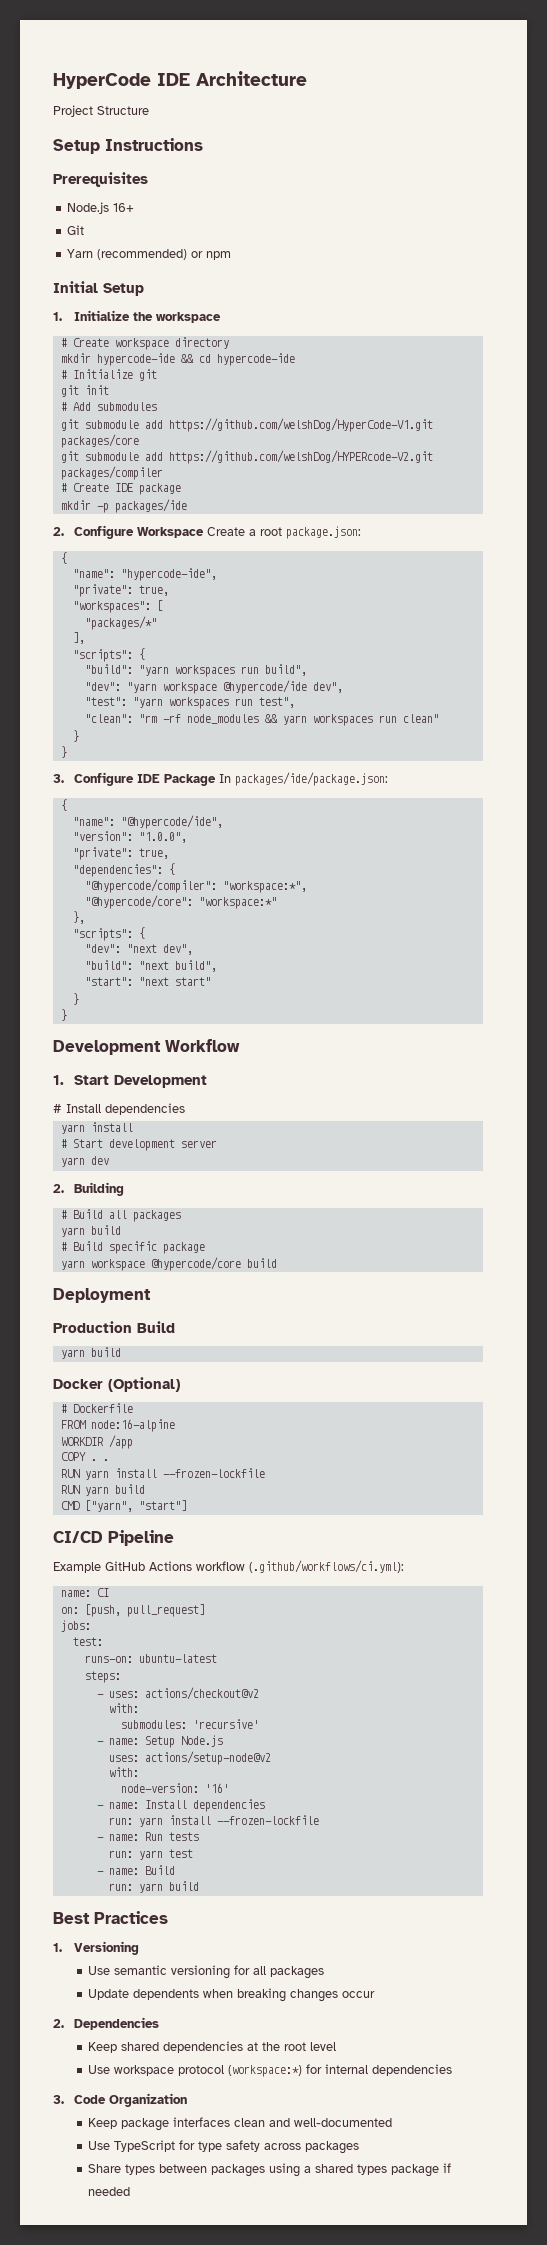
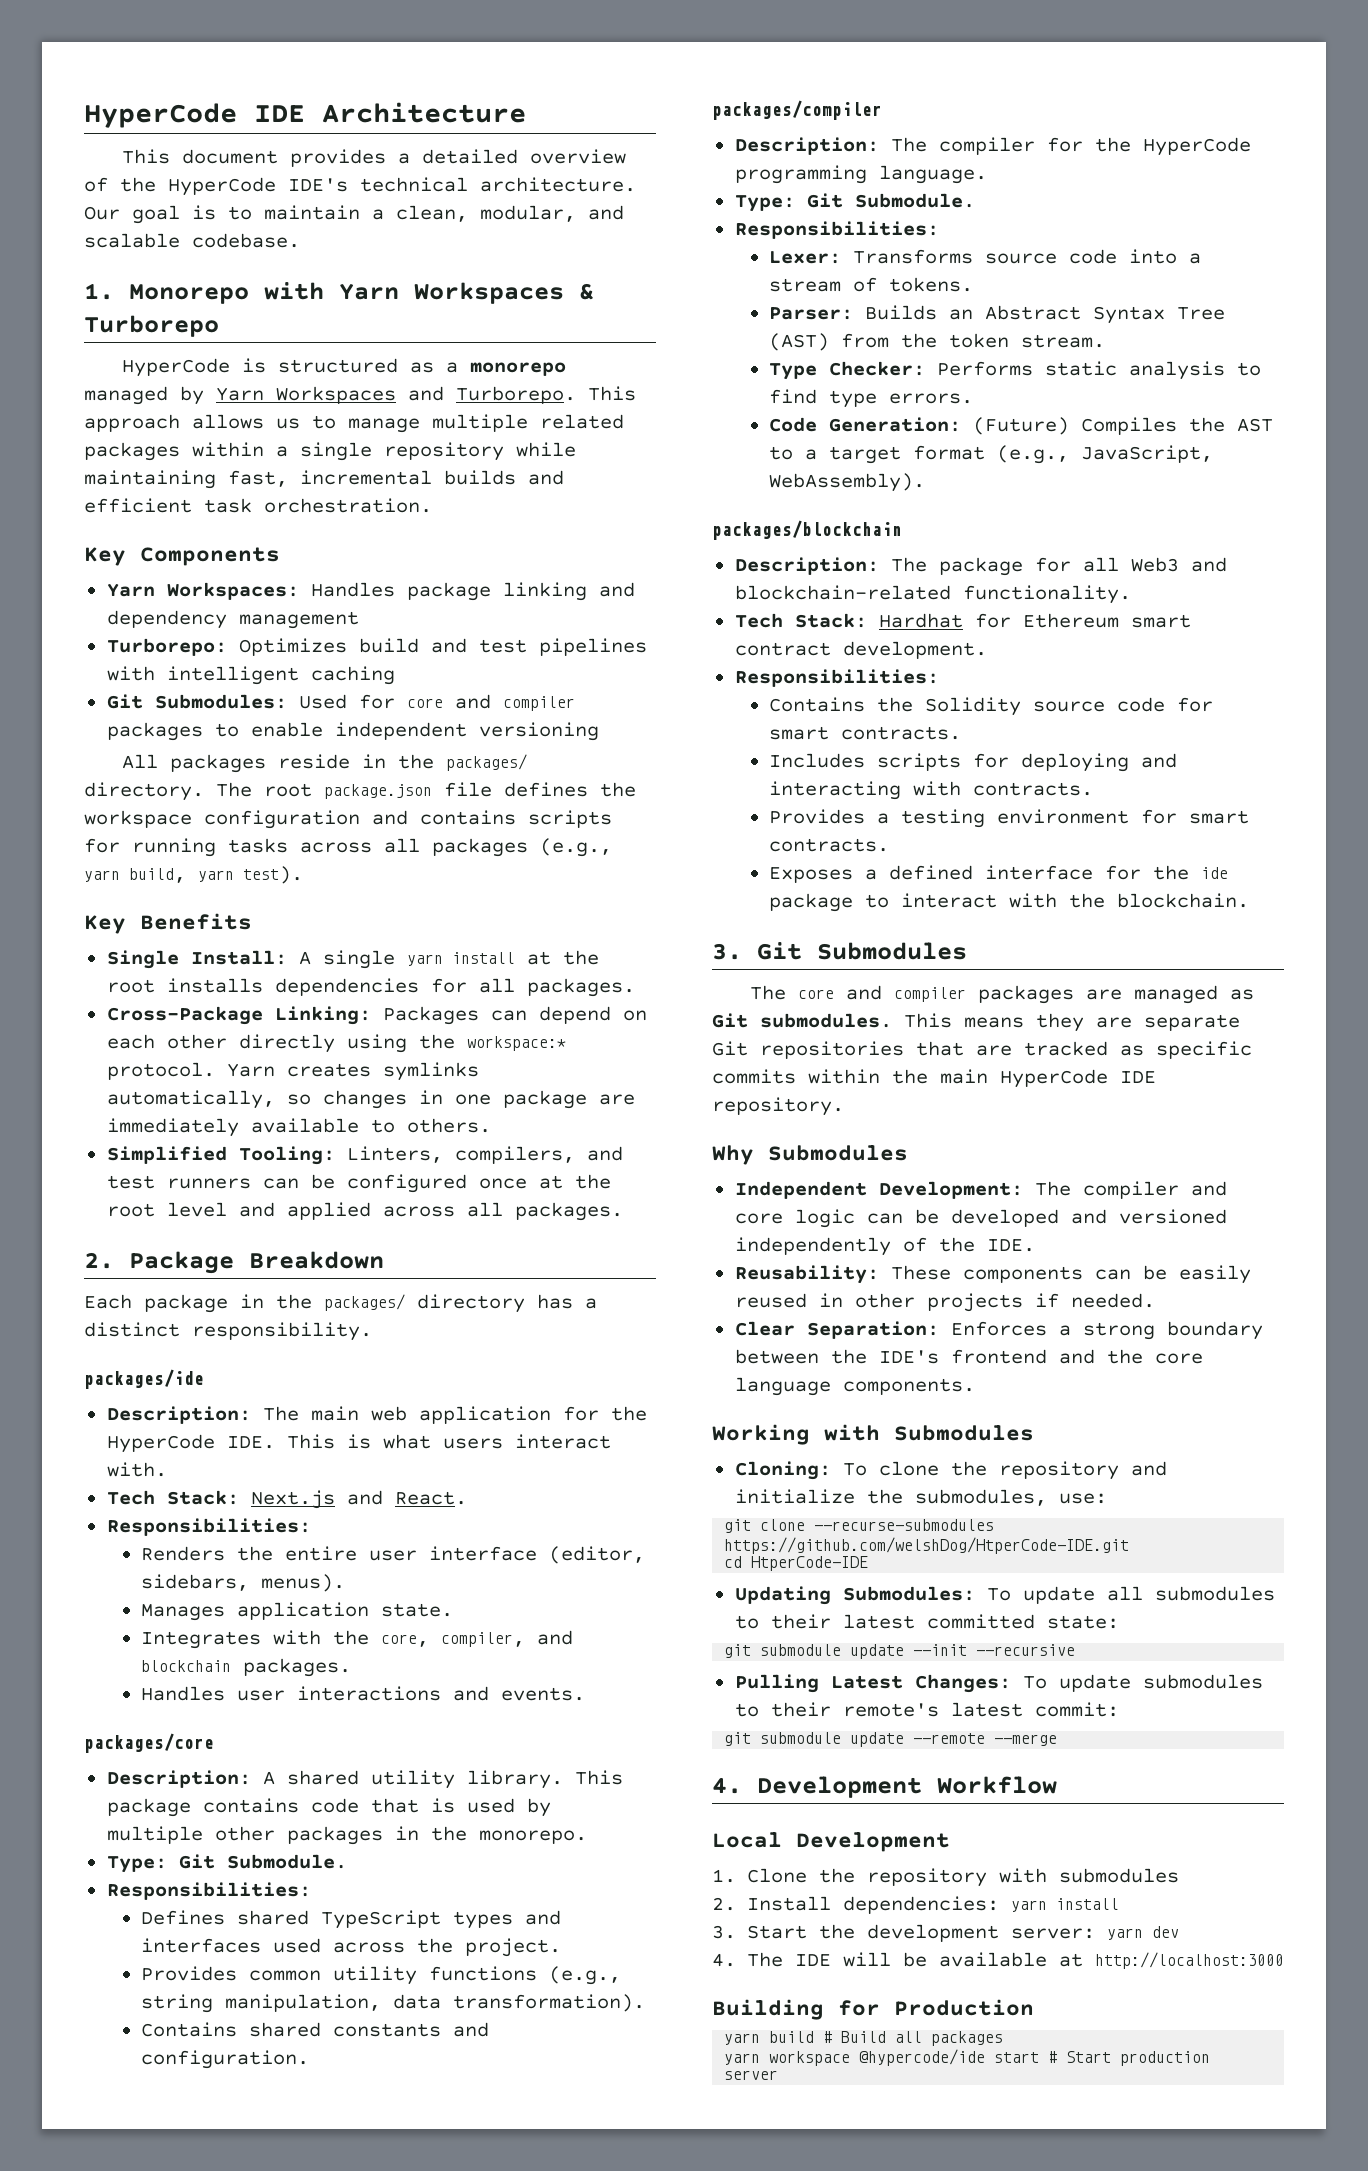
- Project Structure
- Setup Instructions
- Prerequisites
- Node.js 16+
- Git
- Yarn (recommended) or npm
- Initial Setup
- 1. Initialize the workspace
- # Create workspace directory
- mkdir hypercode-ide && cd hypercode-ide
- # Initialize git
- git init
- # Add submodules
- git submodule add https://github.com/welshDog/HyperCode-V1.git packages/core
- git submodule add https://github.com/welshDog/HYPERcode-V2.git packages/compiler
- # Create IDE package
- mkdir -p packages/ide
- 2. Configure Workspace Create a root package.json:
- {
- "name": "hypercode-ide",
- "private": true,
- "workspaces": [
- "packages/*"
- ],
- "scripts": {
- "build": "yarn workspaces run build",
- "dev": "yarn workspace @hypercode/ide dev",
- "test": "yarn workspaces run test",
- "clean": "rm -rf node_modules && yarn workspaces run clean"
- }
- }
- 3. Configure IDE Package In packages/ide/package.json:
- {
- "name": "@hypercode/ide",
- "version": "1.0.0",
- "private": true,
- "dependencies": {
- "@hypercode/compiler": "workspace:*",
- "@hypercode/core": "workspace:*"
- },
- "scripts": {
- "dev": "next dev",
- "build": "next build",
- "start": "next start"
- }
- }
- Development Workflow
+ This document provides a detailed overview of the HyperCode IDE's technical architecture. Our goal is to maintain a clean, modular, and scalable codebase.
+ 1. Monorepo with Yarn Workspaces & Turborepo
+ HyperCode is structured as a monorepo managed by Yarn Workspaces and Turborepo. This approach allows us to manage multiple related packages within a single repository while maintaining fast, incremental builds and efficient task orchestration.
+ Key Components
+ Yarn Workspaces: Handles package linking and dependency management
+ Turborepo: Optimizes build and test pipelines with intelligent caching
+ Git Submodules: Used for core and compiler packages to enable independent versioning
+ All packages reside in the packages/ directory. The root package.json file defines the workspace configuration and contains scripts for running tasks across all packages (e.g., yarn build, yarn test).
+ Key Benefits
+ Single Install: A single yarn install at the root installs dependencies for all packages.
+ Cross-Package Linking: Packages can depend on each other directly using the workspace:* protocol. Yarn creates symlinks automatically, so changes in one package are immediately available to others.
+ Simplified Tooling: Linters, compilers, and test runners can be configured once at the root level and applied across all packages.
+ 2. Package Breakdown
+ Each package in the packages/ directory has a distinct responsibility.
+ packages/ide
+ Description: The main web application for the HyperCode IDE. This is what users interact with.
+ Tech Stack: Next.js and React.
+ Responsibilities:
+ Renders the entire user interface (editor, sidebars, menus).
+ Manages application state.
+ Integrates with the core, compiler, and blockchain packages.
+ Handles user interactions and events.
+ packages/core
+ Description: A shared utility library. This package contains code that is used by multiple other packages in the monorepo.
+ Type: Git Submodule.
+ Responsibilities:
+ Defines shared TypeScript types and interfaces used across the project.
+ Provides common utility functions (e.g., string manipulation, data transformation).
+ Contains shared constants and configuration.
+ packages/compiler
+ Description: The compiler for the HyperCode programming language.
+ Type: Git Submodule.
+ Responsibilities:
+ Lexer: Transforms source code into a stream of tokens.
+ Parser: Builds an Abstract Syntax Tree (AST) from the token stream.
+ Type Checker: Performs static analysis to find type errors.
+ Code Generation: (Future) Compiles the AST to a target format (e.g., JavaScript, WebAssembly).
+ packages/blockchain
+ Description: The package for all Web3 and blockchain-related functionality.
+ Tech Stack: Hardhat for Ethereum smart contract development.
+ Responsibilities:
+ Contains the Solidity source code for smart contracts.
+ Includes scripts for deploying and interacting with contracts.
+ Provides a testing environment for smart contracts.
+ Exposes a defined interface for the ide package to interact with the blockchain.
+ 3. Git Submodules
+ The core and compiler packages are managed as Git submodules. This means they are separate Git repositories that are tracked as specific commits within the main HyperCode IDE repository.
+ Why Submodules
+ Independent Development: The compiler and core logic can be developed and versioned independently of the IDE.
+ Reusability: These components can be easily reused in other projects if needed.
+ Clear Separation: Enforces a strong boundary between the IDE's frontend and the core language components.
+ Working with Submodules
+ Cloning: To clone the repository and initialize the submodules, use:
+ git clone --recurse-submodules https://github.com/welshDog/HtperCode-IDE.git
+ cd HtperCode-IDE
+ Updating Submodules: To update all submodules to their latest committed state:
+ git submodule update --init --recursive
+ Pulling Latest Changes: To update submodules to their remote's latest commit:
+ git submodule update --remote --merge
+ 4. Development Workflow
- 1. Start Development
+ Local Development
- # Install dependencies
- yarn install
- # Start development server
- yarn dev
- 2. Building
- # Build all packages
- yarn build
- # Build specific package
- yarn workspace @hypercode/core build
- Deployment
- Production Build
- yarn build
- Docker (Optional)
- # Dockerfile
- FROM node:16-alpine
- WORKDIR /app
- COPY . .
- RUN yarn install --frozen-lockfile
- RUN yarn build
- CMD ["yarn", "start"]
- CI/CD Pipeline
- Example GitHub Actions workflow (.github/workflows/ci.yml):
- name: CI
- on: [push, pull_request]
- jobs:
- test:
- runs-on: ubuntu-latest
- steps:
- - uses: actions/checkout@v2
- with:
- submodules: 'recursive'
- - name: Setup Node.js
- uses: actions/setup-node@v2
- with:
- node-version: '16'
- - name: Install dependencies
- run: yarn install --frozen-lockfile
- - name: Run tests
- run: yarn test
- - name: Build
- run: yarn build
- Best Practices
- 1. Versioning
- Use semantic versioning for all packages
- Update dependents when breaking changes occur
- 2. Dependencies
- Keep shared dependencies at the root level
- Use workspace protocol (workspace:*) for internal dependencies
- 3. Code Organization
- Keep package interfaces clean and well-documented
- Use TypeScript for type safety across packages
- Share types between packages using a shared types package if needed
+ 1. Clone the repository with submodules
+ 2. Install dependencies: yarn install
+ 3. Start the development server: yarn dev
+ 4. The IDE will be available at http://localhost:3000
+ Building for Production
+ yarn build # Build all packages
+ yarn workspace @hypercode/ide start # Start production server

